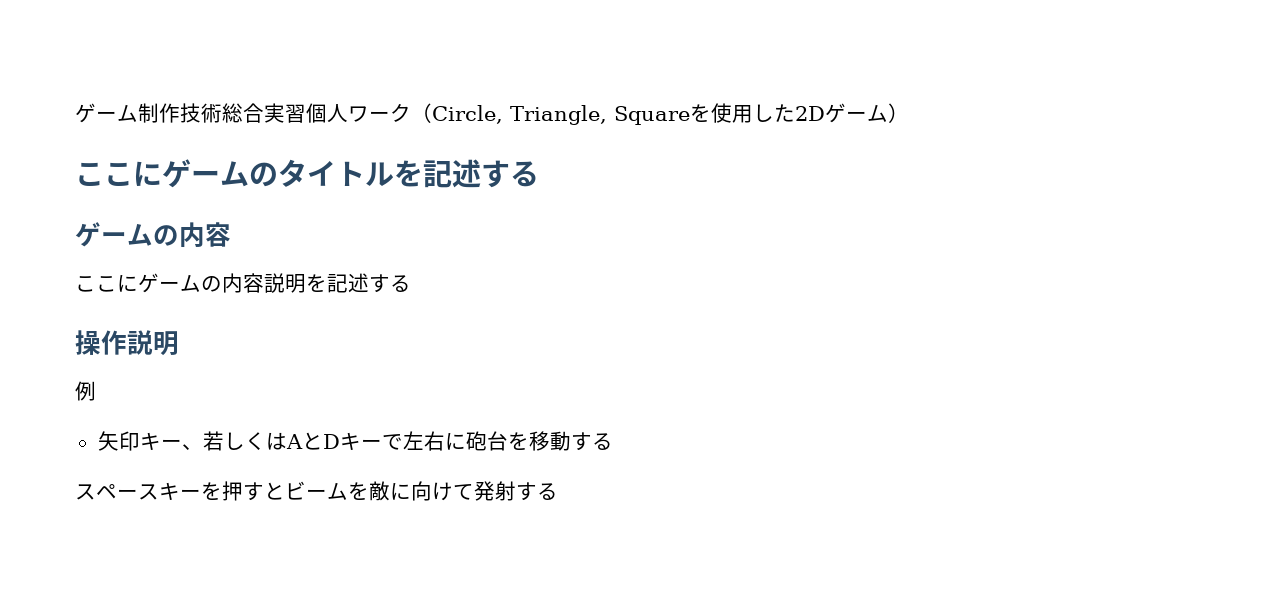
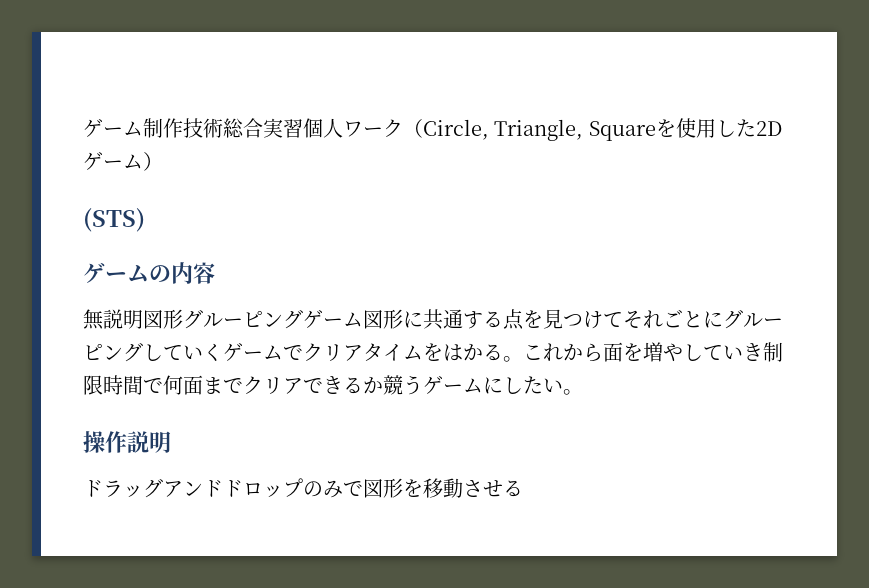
- ここにゲームのタイトルを記述する
+ (STS)
  ゲームの内容
- ここにゲームの内容説明を記述する
+ 無説明図形グルーピングゲーム図形に共通する点を見つけてそれごとにグルーピングしていくゲームでクリアタイムをはかる。これから面を増やしていき制限時間で何面までクリアできるか競うゲームにしたい。
  操作説明
- 例
- 矢印キー、若しくはAとDキーで左右に砲台を移動する
- スペースキーを押すとビームを敵に向けて発射する
+ ドラッグアンドドロップのみで図形を移動させる

